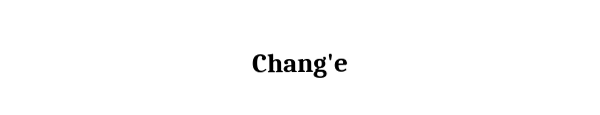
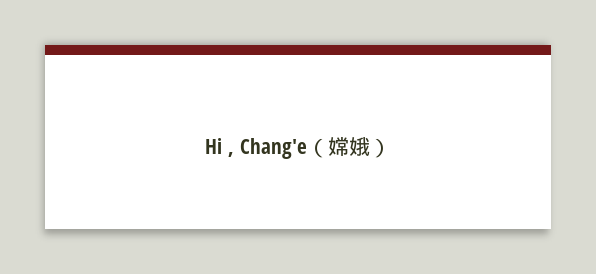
- Chang'e
+ Hi , Chang'e（嫦娥）

